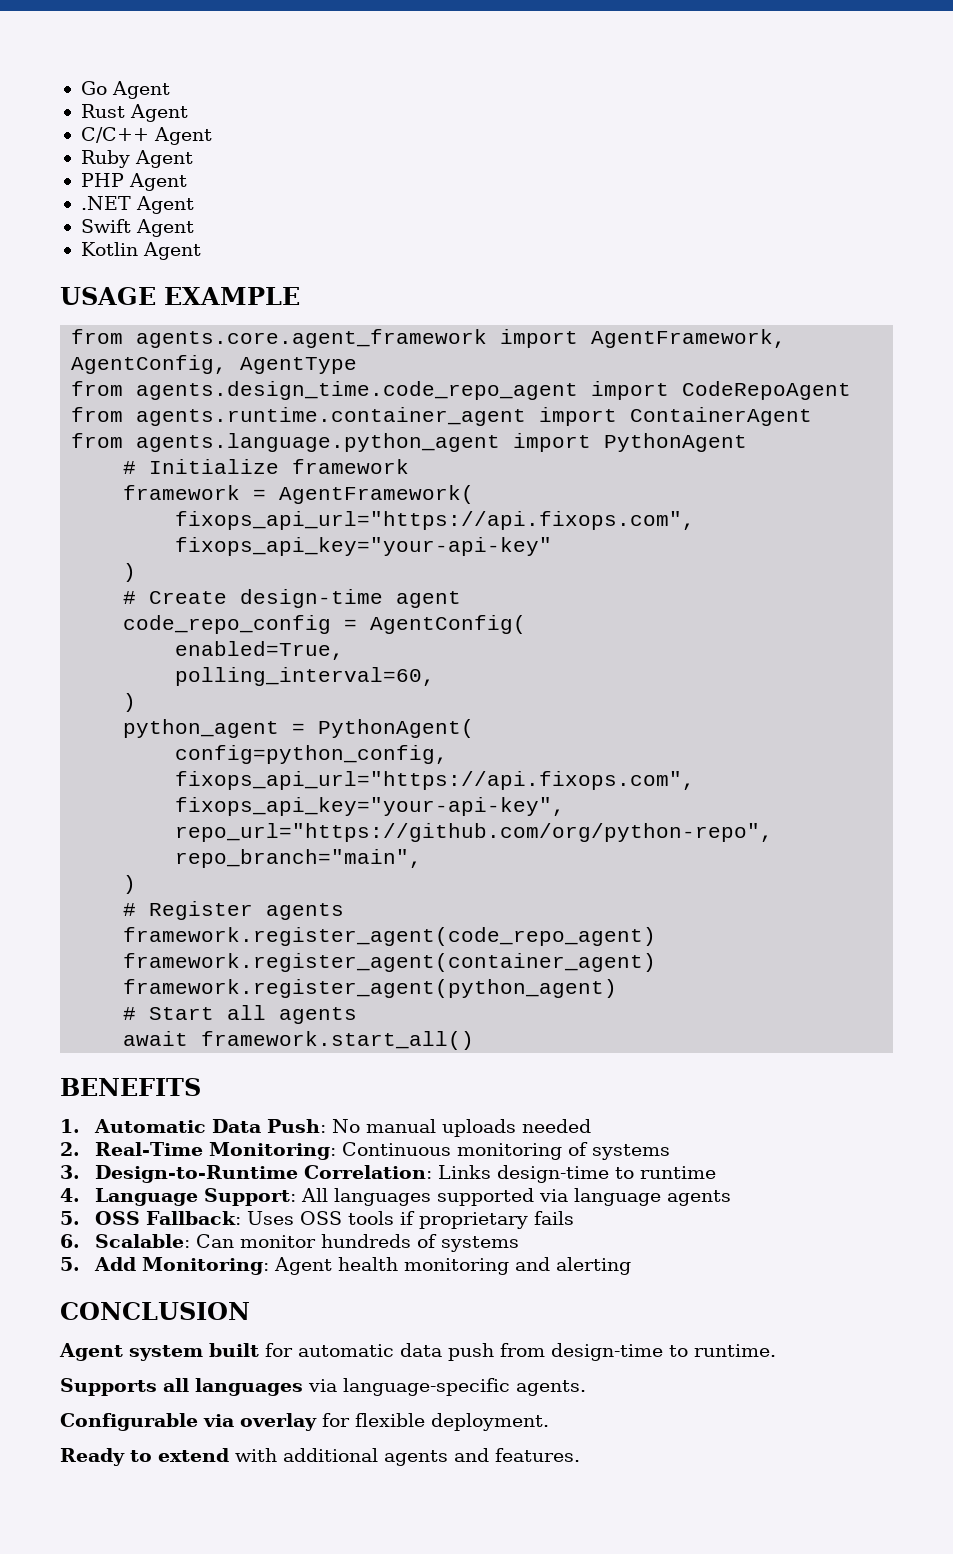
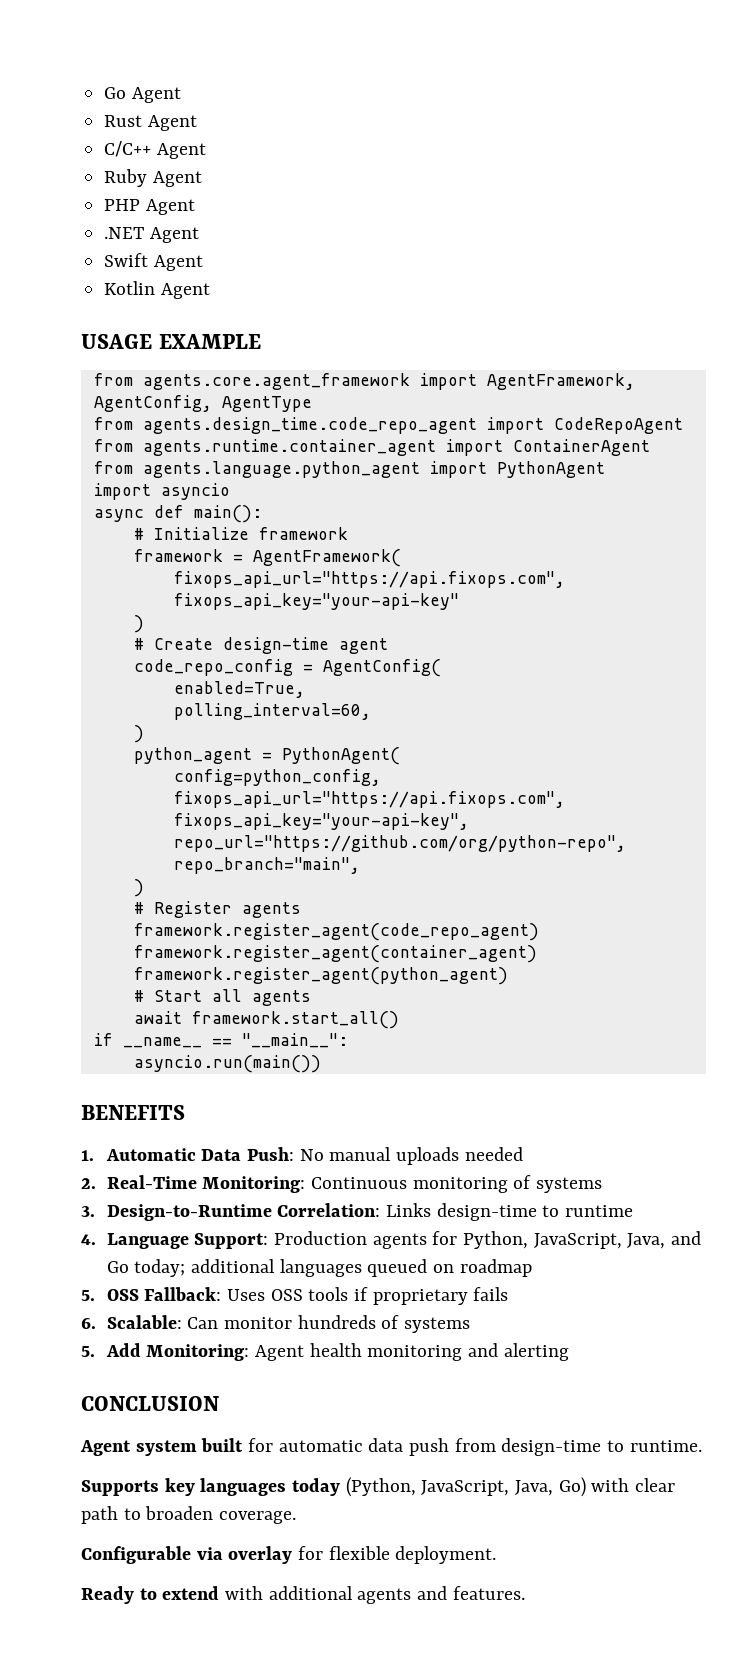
+ import asyncio
+ async def main():
+ if __name__ == "__main__":
+ asyncio.run(main())
- 4. Language Support: All languages supported via language agents
+ 4. Language Support: Production agents for Python, JavaScript, Java, and Go today; additional languages queued on roadmap
- Supports all languages via language-specific agents.
+ Supports key languages today (Python, JavaScript, Java, Go) with clear path to broaden coverage.

